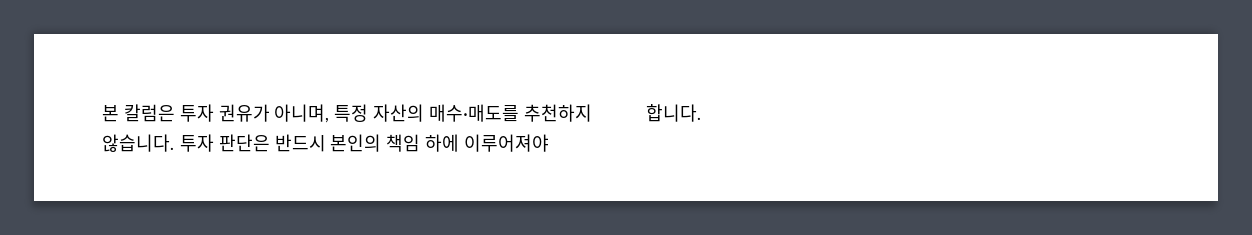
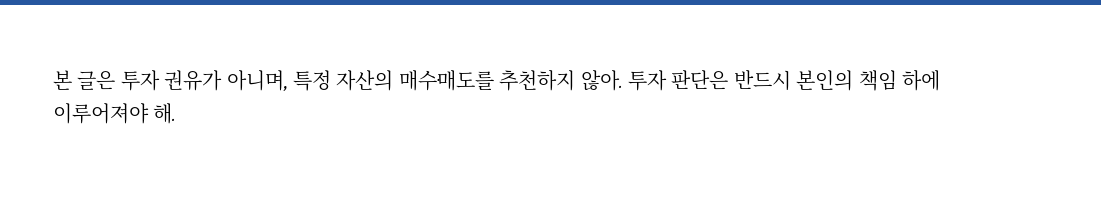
- 본 칼럼은 투자 권유가 아니며, 특정 자산의 매수·매도를 추천하지 않습니다.
+ 본 글은 투자 권유가 아니며, 특정 자산의 매수·매도를 추천하지 않아.
- 투자 판단은 반드시 본인의 책임 하에 이루어져야 합니다.
+ 투자 판단은 반드시 본인의 책임 하에 이루어져야 해.

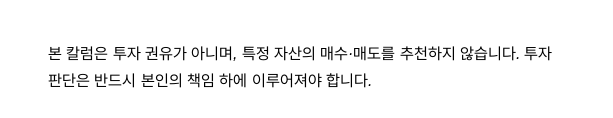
- 본 글은 투자 권유가 아니며, 특정 자산의 매수·매도를 추천하지 않아.
+ 본 칼럼은 투자 권유가 아니며, 특정 자산의 매수·매도를 추천하지 않습니다.
- 투자 판단은 반드시 본인의 책임 하에 이루어져야 해.
+ 투자 판단은 반드시 본인의 책임 하에 이루어져야 합니다.

